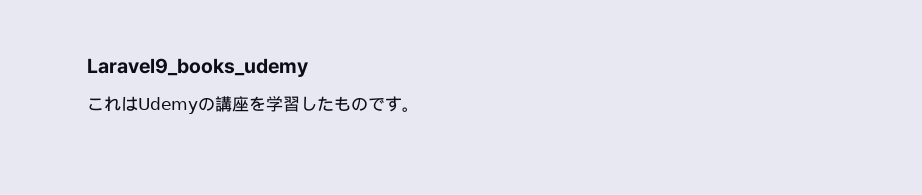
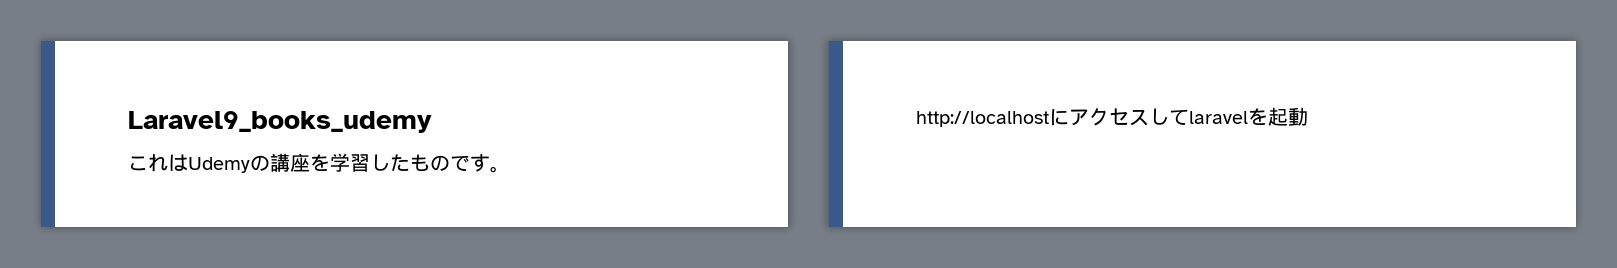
+ http://localhostにアクセスしてlaravelを起動

